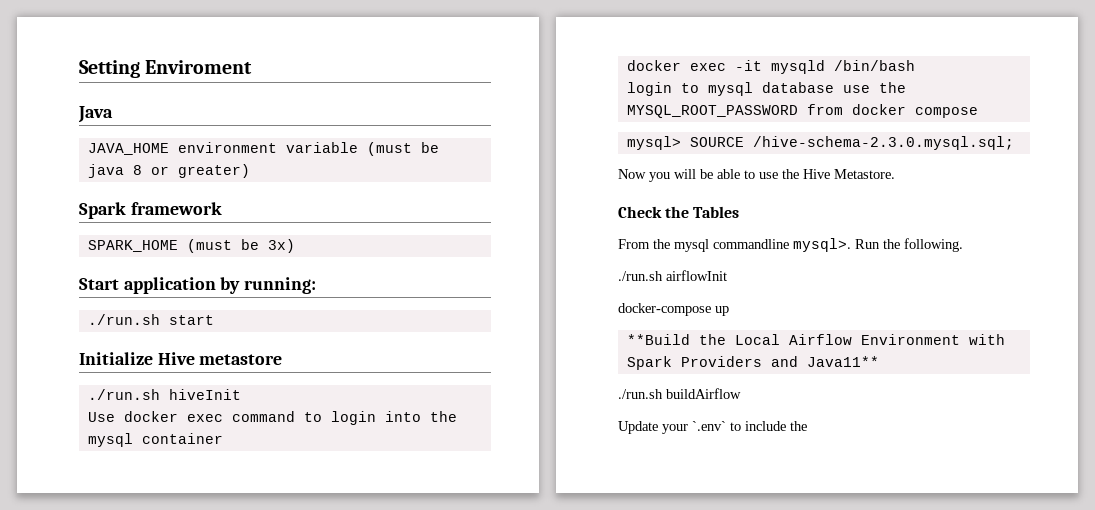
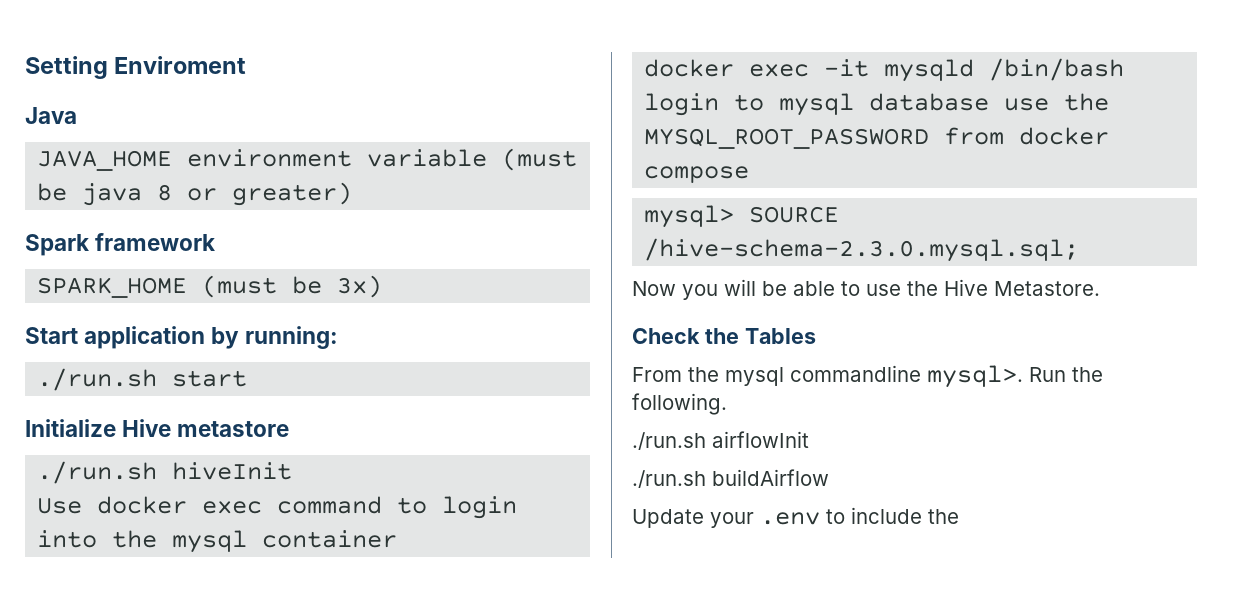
- docker-compose up
- **Build the Local Airflow Environment with Spark Providers and Java11**
- Update your `.env` to include the
+ Update your .env to include the

